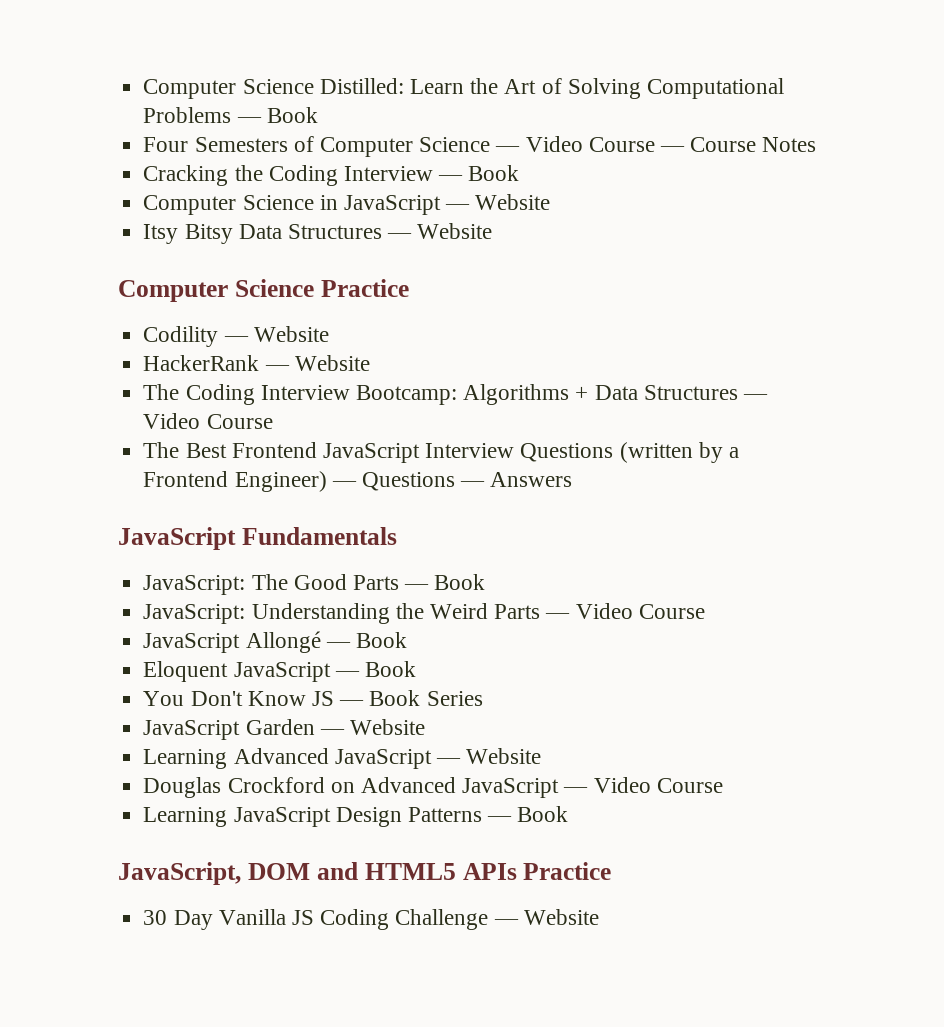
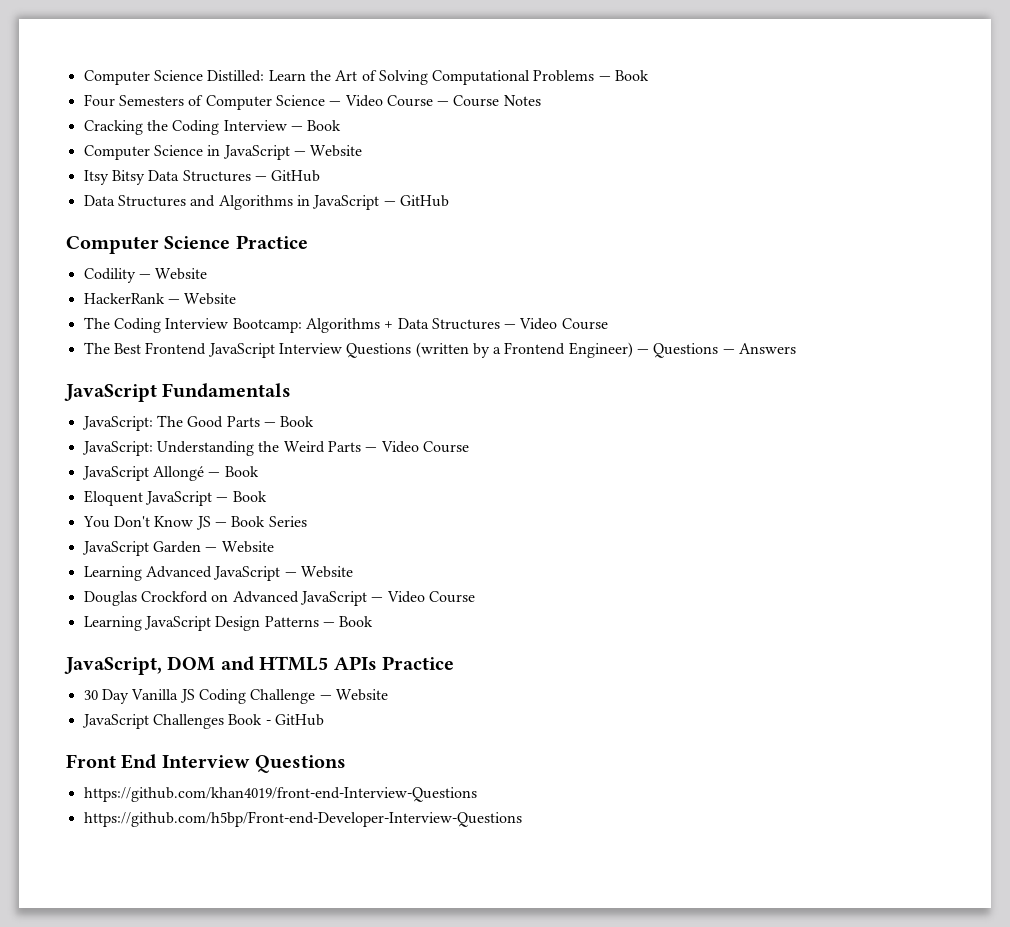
- Itsy Bitsy Data Structures — Website
+ Itsy Bitsy Data Structures — GitHub
+ Data Structures and Algorithms in JavaScript — GitHub
+ JavaScript Challenges Book - GitHub
+ Front End Interview Questions
+ https://github.com/khan4019/front-end-Interview-Questions
+ https://github.com/h5bp/Front-end-Developer-Interview-Questions

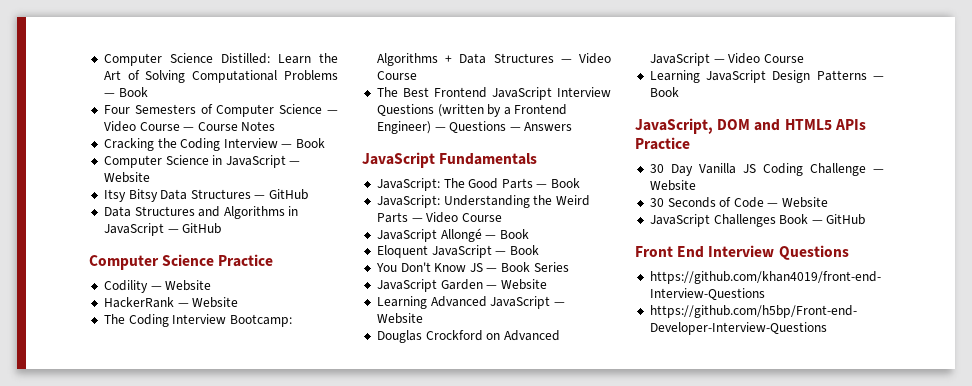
+ 30 Seconds of Code — Website
- JavaScript Challenges Book - GitHub
+ JavaScript Challenges Book — GitHub

